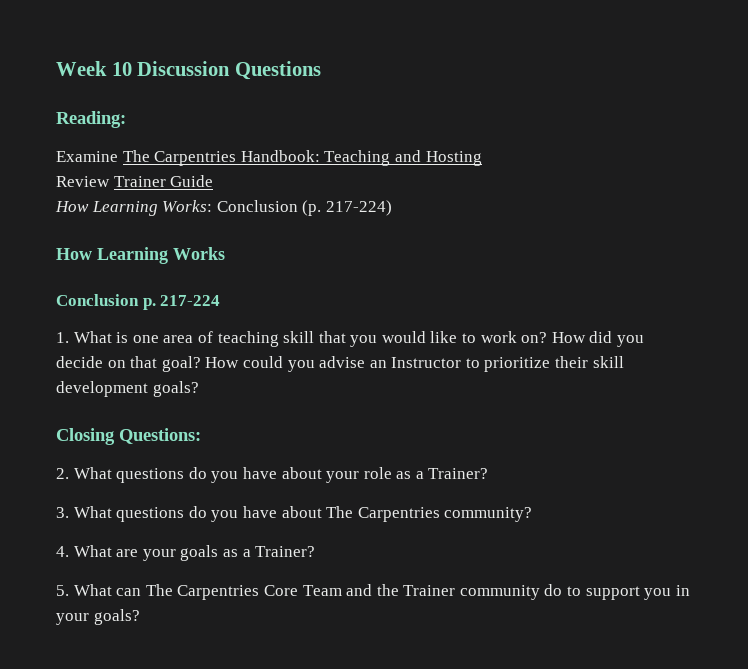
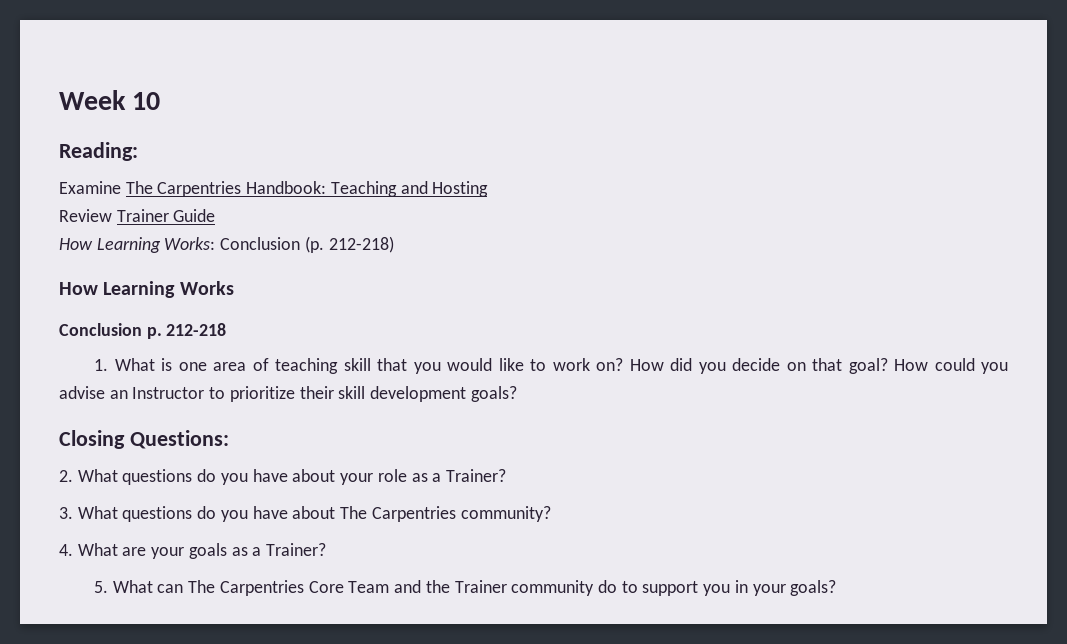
- Week 10 Discussion Questions
+ Week 10
- How Learning Works: Conclusion (p. 217-224)
+ How Learning Works: Conclusion (p. 212-218)
- Conclusion p. 217-224
+ Conclusion p. 212-218

